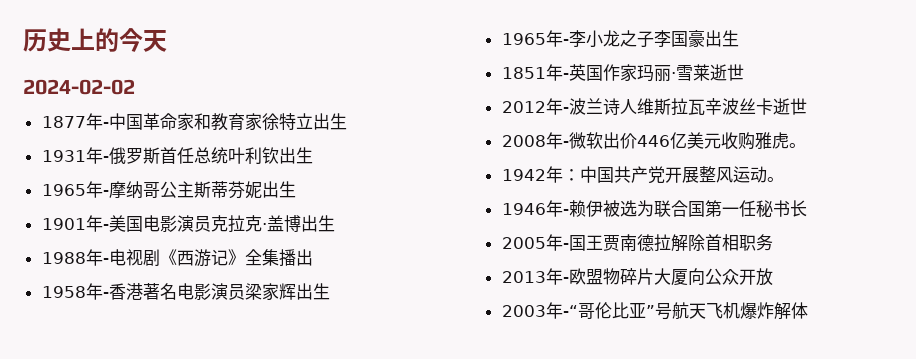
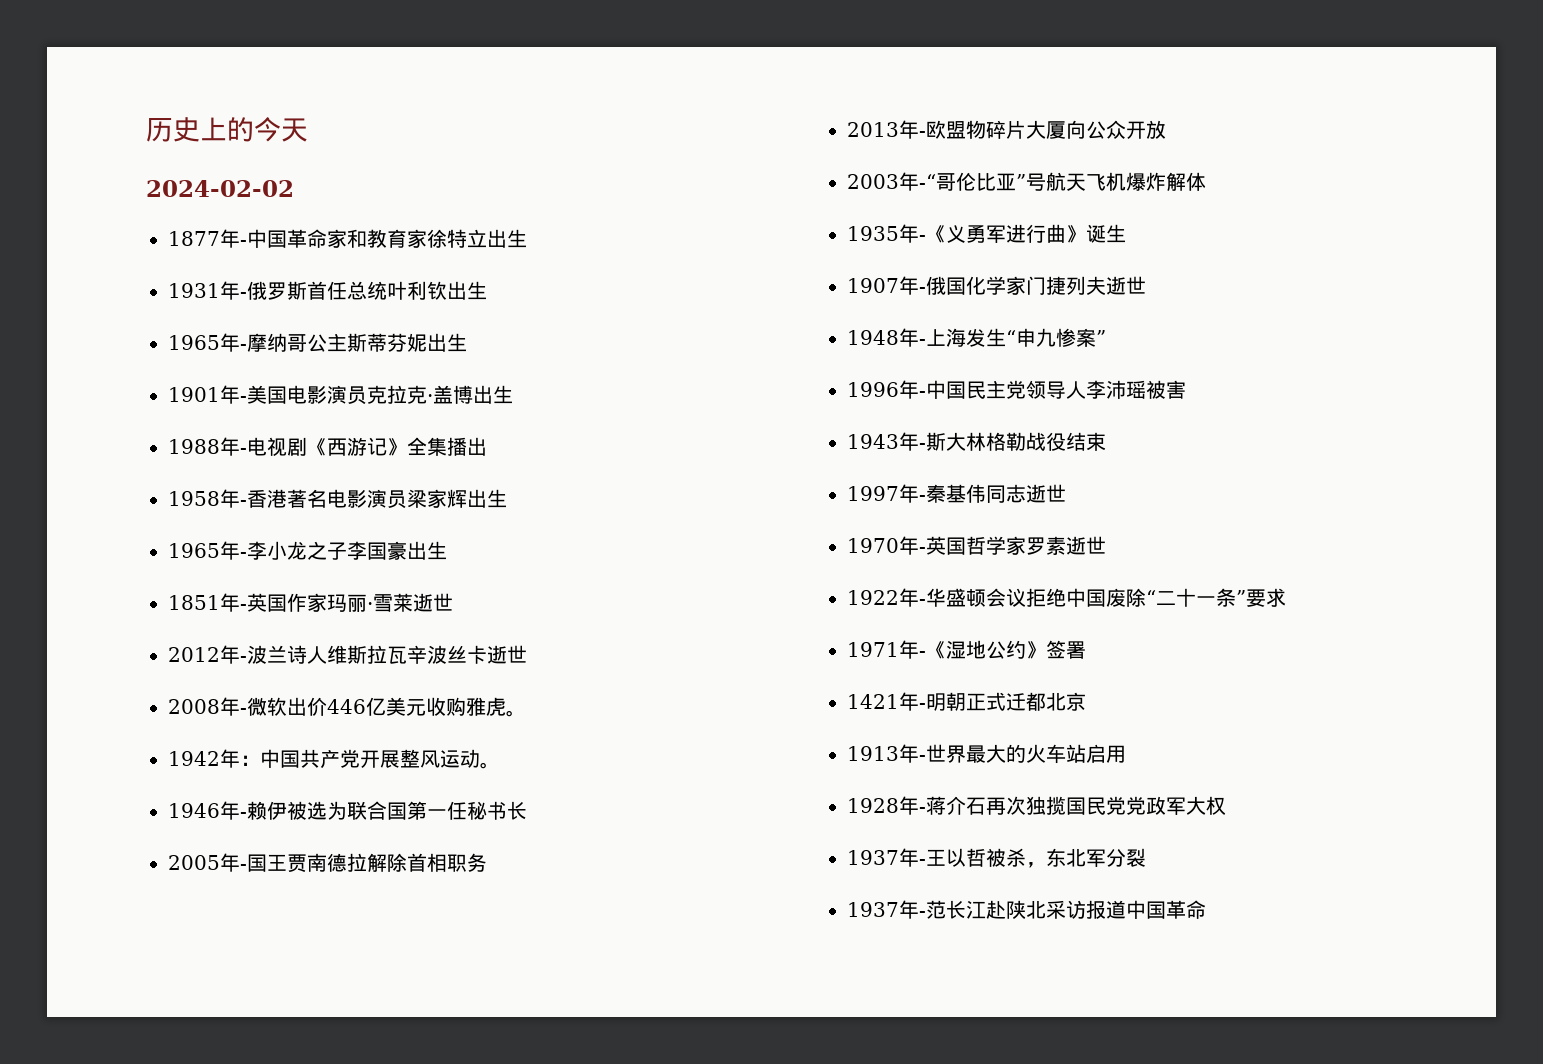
+ 1935年-《义勇军进行曲》诞生
+ 1907年-俄国化学家门捷列夫逝世
+ 1948年-上海发生“申九惨案”
+ 1996年-中国民主党领导人李沛瑶被害
+ 1943年-斯大林格勒战役结束
+ 1997年-秦基伟同志逝世
+ 1970年-英国哲学家罗素逝世
+ 1922年-华盛顿会议拒绝中国废除“二十一条”要求
+ 1971年-《湿地公约》签署
+ 1421年-明朝正式迁都北京
+ 1913年-世界最大的火车站启用
+ 1928年-蒋介石再次独揽国民党党政军大权
+ 1937年-王以哲被杀，东北军分裂
+ 1937年-范长江赴陕北采访报道中国革命

